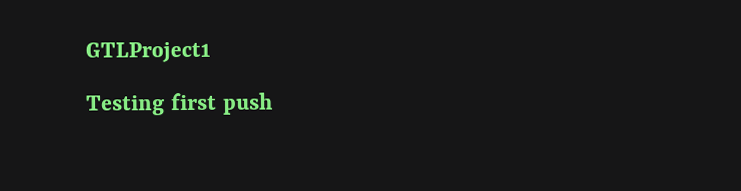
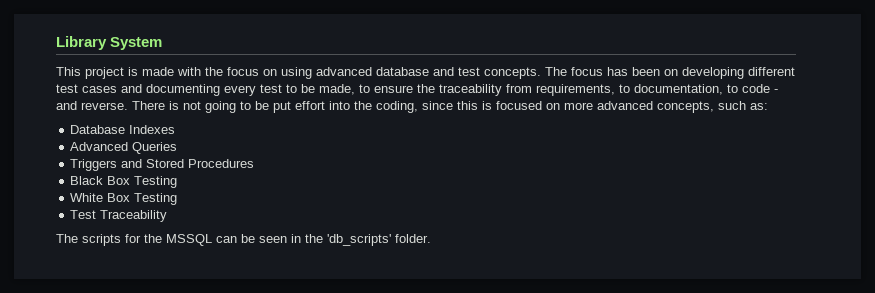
- GTLProject1
- Testing first push
+ Library System
+ This project is made with the focus on using advanced database and test concepts. The focus has been on developing different test cases and documenting every test to be made, to ensure the traceability from requirements, to documentation, to code - and reverse. There is not going to be put effort into the coding, since this is focused on more advanced concepts, such as:
+ Database Indexes
+ Advanced Queries
+ Triggers and Stored Procedures
+ Black Box Testing
+ White Box Testing
+ Test Traceability
+ The scripts for the MSSQL can be seen in the 'db_scripts' folder.

